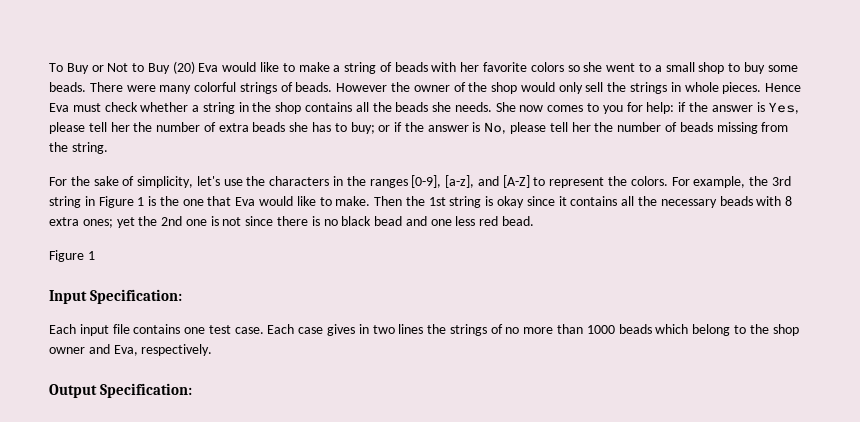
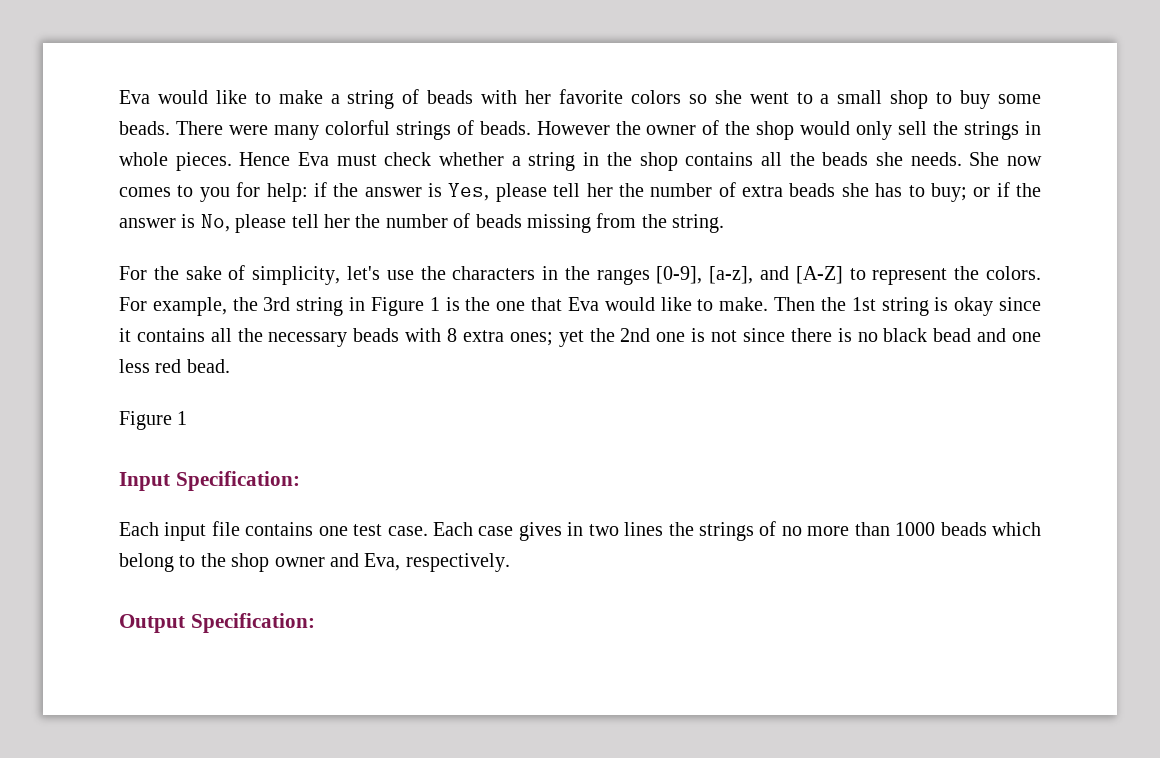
- To Buy or Not to Buy (20) Eva would like to make a string of beads with her favorite colors so she went to a small shop to buy some beads.
+ Eva would like to make a string of beads with her favorite colors so she went to a small shop to buy some beads.

